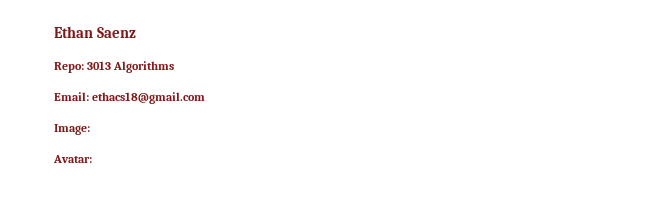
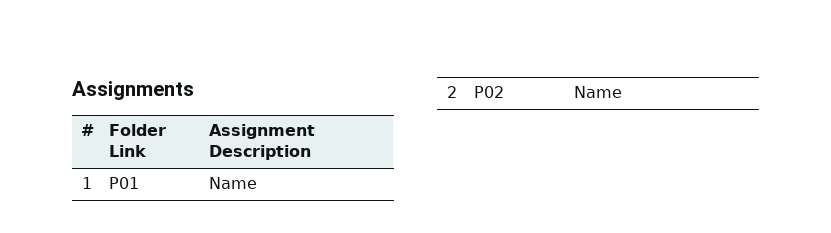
- Ethan Saenz
- Repo: 3013 Algorithms
- Email: ethacs18@gmail.com
- Image:
- Avatar:
+ Assignments
+ # | Folder Link | Assignment Description
+ 1 | P01 | Name
+ 2 | P02 | Name

